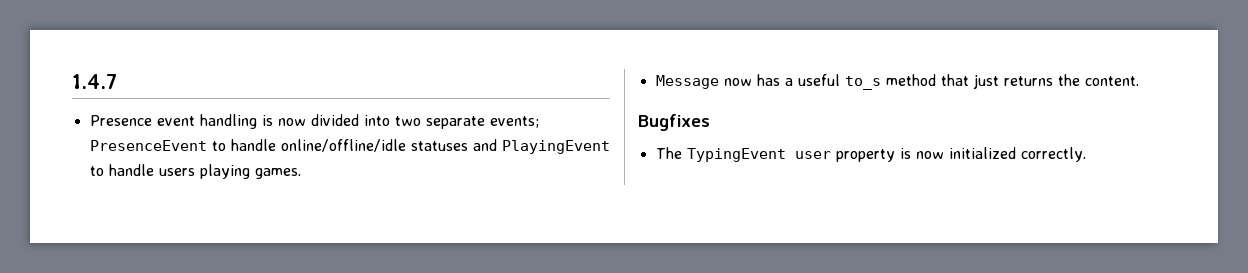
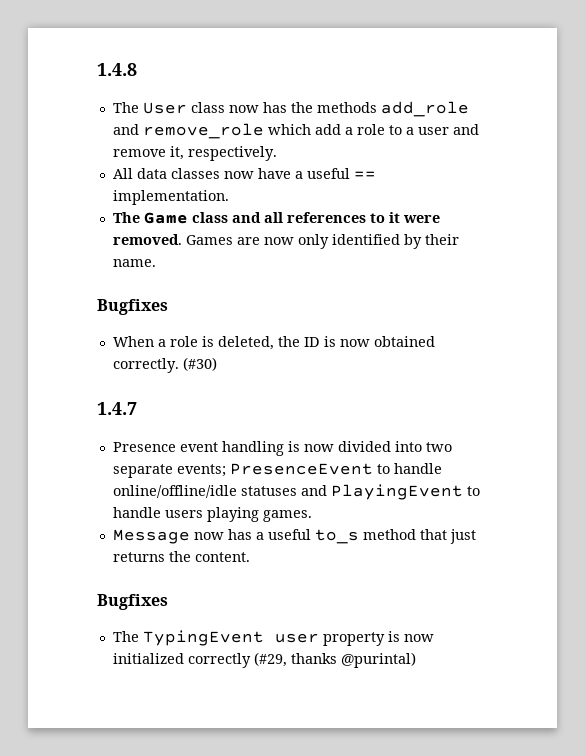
+ 1.4.8
+ The User class now has the methods add_role and remove_role which add a role to a user and remove it, respectively.
+ All data classes now have a useful == implementation.
+ The Game class and all references to it were removed. Games are now only identified by their name.
+ Bugfixes
+ When a role is deleted, the ID is now obtained correctly. (#30)
- The TypingEvent user property is now initialized correctly.
+ The TypingEvent user property is now initialized correctly (#29, thanks @purintal)

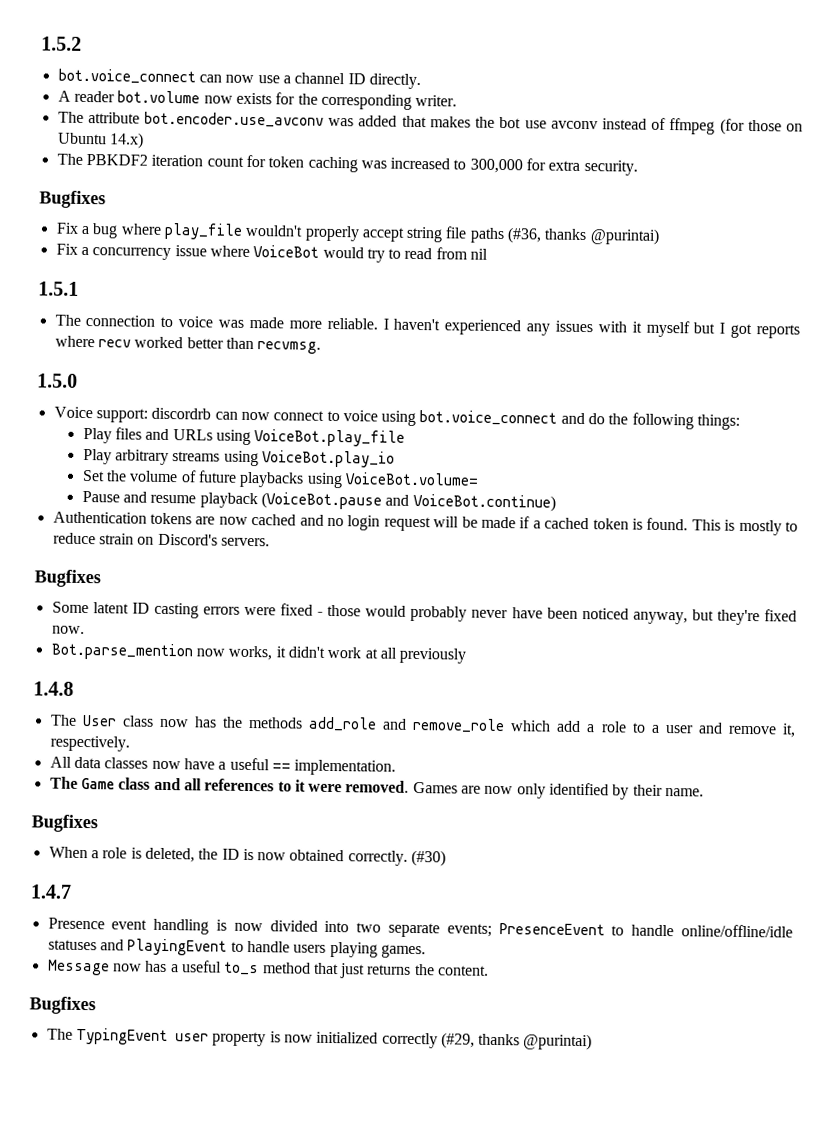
+ 1.5.2
+ bot.voice_connect can now use a channel ID directly.
+ A reader bot.volume now exists for the corresponding writer.
+ The attribute bot.encoder.use_avconv was added that makes the bot use avconv instead of ffmpeg (for those on Ubuntu 14.x)
+ The PBKDF2 iteration count for token caching was increased to 300,000 for extra security.
+ Bugfixes
+ Fix a bug where play_file wouldn't properly accept string file paths (#36, thanks @purintai)
+ Fix a concurrency issue where VoiceBot would try to read from nil
+ 1.5.1
+ The connection to voice was made more reliable. I haven't experienced any issues with it myself but I got reports where recv worked better than recvmsg.
+ 1.5.0
+ Voice support: discordrb can now connect to voice using bot.voice_connect and do the following things:
+ Play files and URLs using VoiceBot.play_file
+ Play arbitrary streams using VoiceBot.play_io
+ Set the volume of future playbacks using VoiceBot.volume=
+ Pause and resume playback (VoiceBot.pause and VoiceBot.continue)
+ Authentication tokens are now cached and no login request will be made if a cached token is found. This is mostly to reduce strain on Discord's servers.
+ Bugfixes
+ Some latent ID casting errors were fixed - those would probably never have been noticed anyway, but they're fixed now.
+ Bot.parse_mention now works, it didn't work at all previously
- The TypingEvent user property is now initialized correctly (#29, thanks @purintal)
+ The TypingEvent user property is now initialized correctly (#29, thanks @purintai)

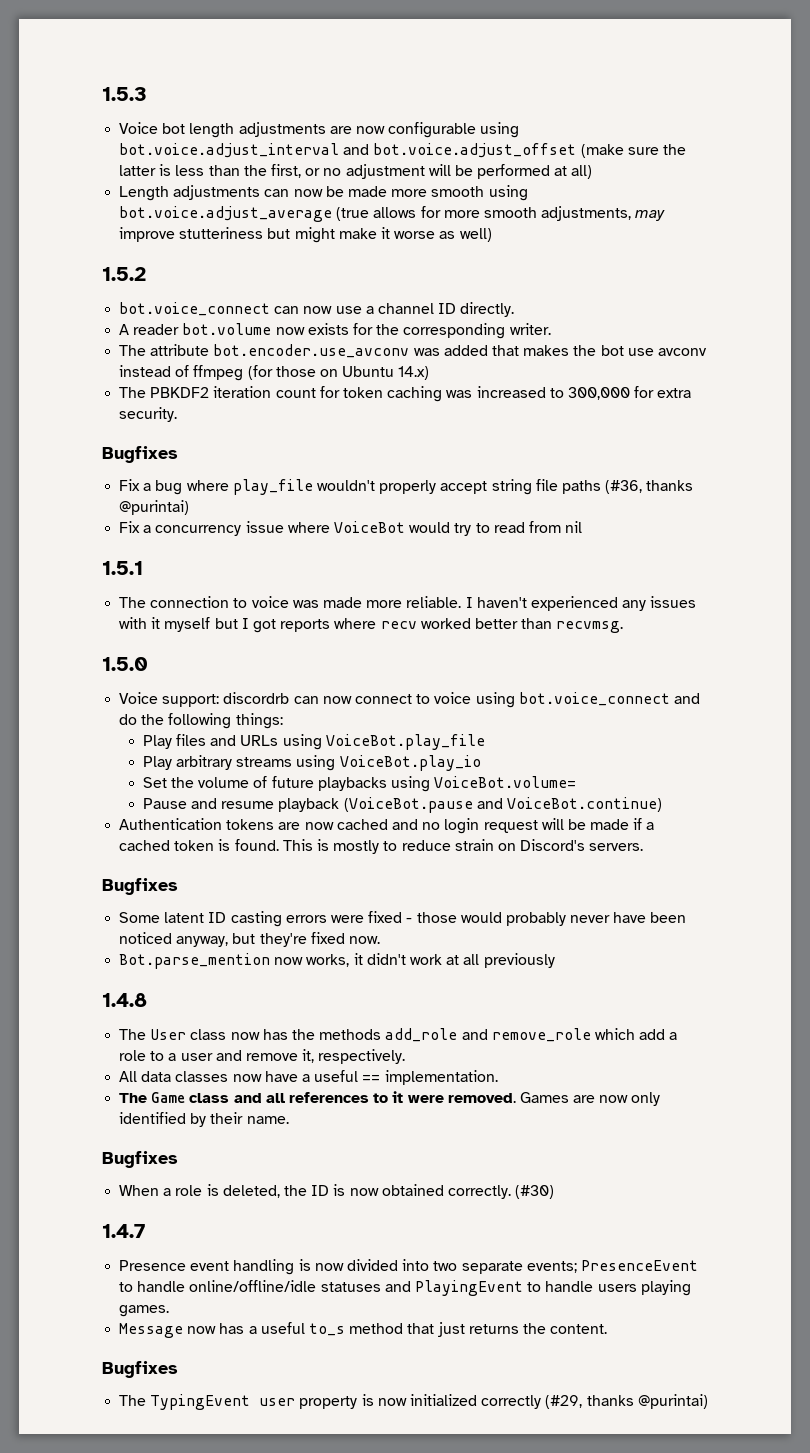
+ 1.5.3
+ Voice bot length adjustments are now configurable using bot.voice.adjust_interval and bot.voice.adjust_offset (make sure the latter is less than the first, or no adjustment will be performed at all)
+ Length adjustments can now be made more smooth using bot.voice.adjust_average (true allows for more smooth adjustments, may improve stutteriness but might make it worse as well)

